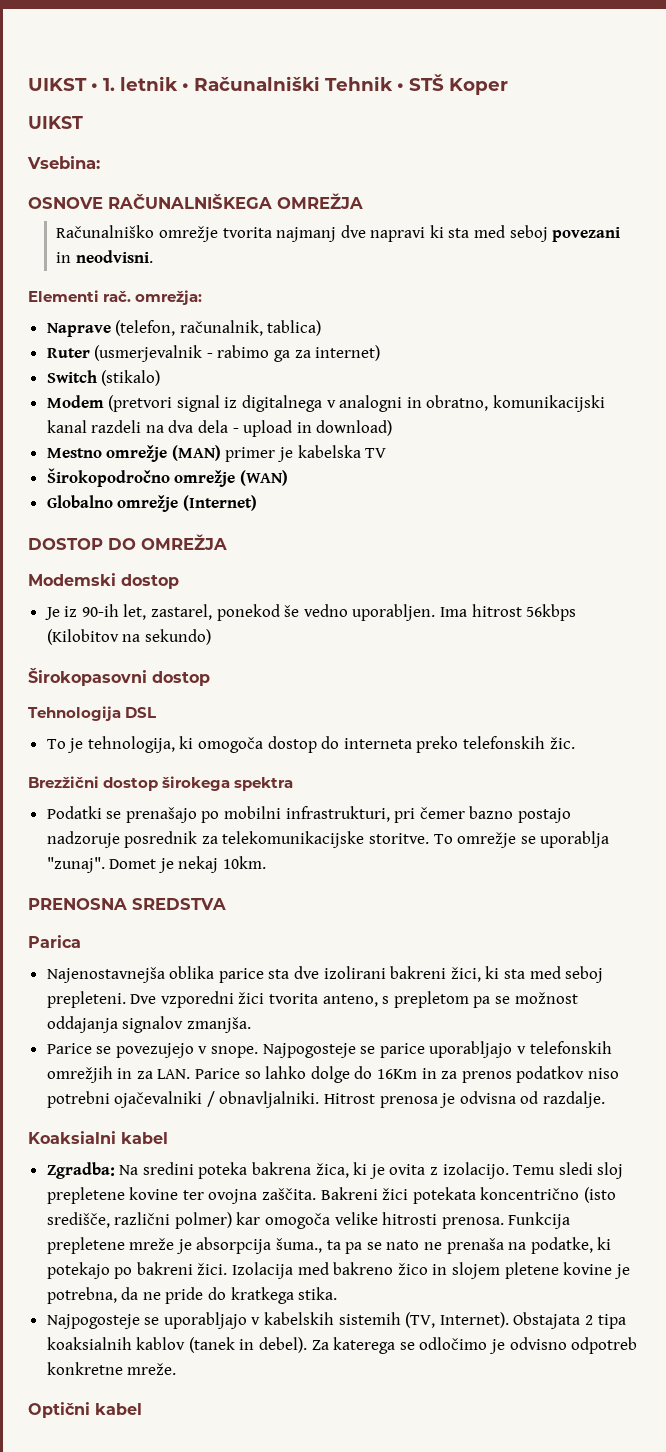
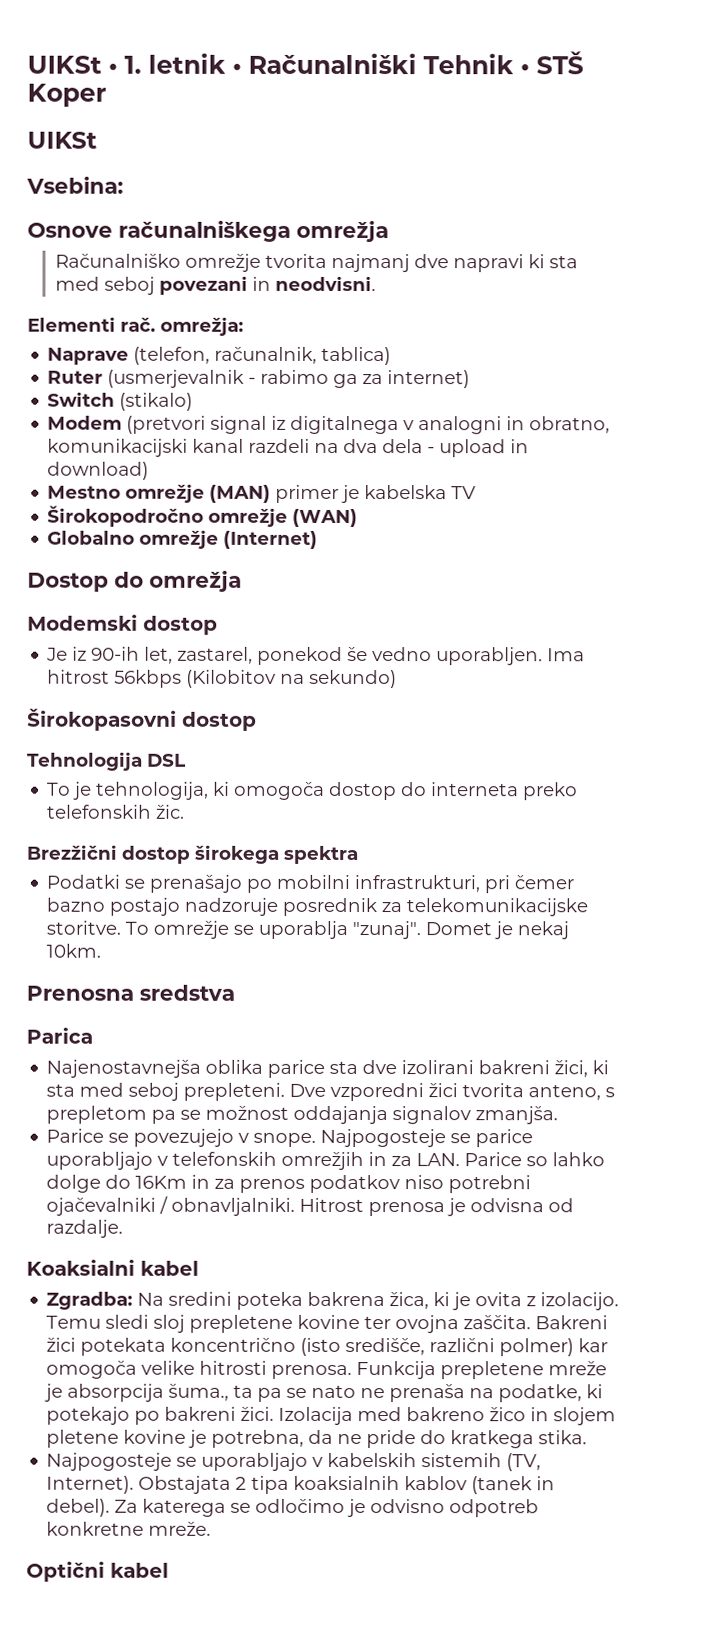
- UIKST • 1. letnik • Računalniški Tehnik • STŠ Koper
- UIKST
+ UIKSt • 1. letnik • Računalniški Tehnik • STŠ Koper
+ UIKSt
- OSNOVE RAČUNALNIŠKEGA OMREŽJA
+ Osnove računalniškega omrežja
- DOSTOP DO OMREŽJA
+ Dostop do omrežja
- PRENOSNA SREDSTVA
+ Prenosna sredstva

